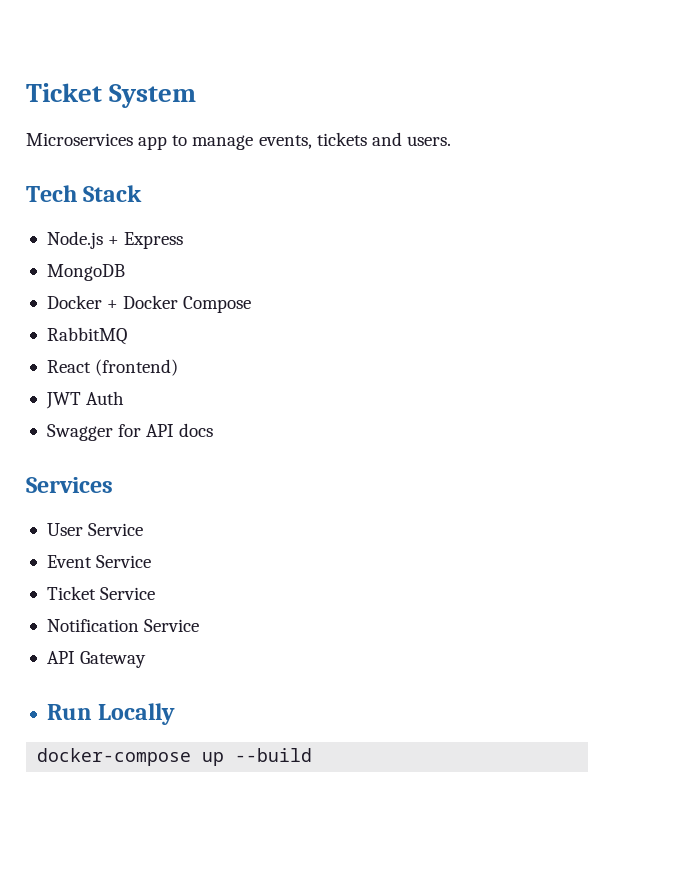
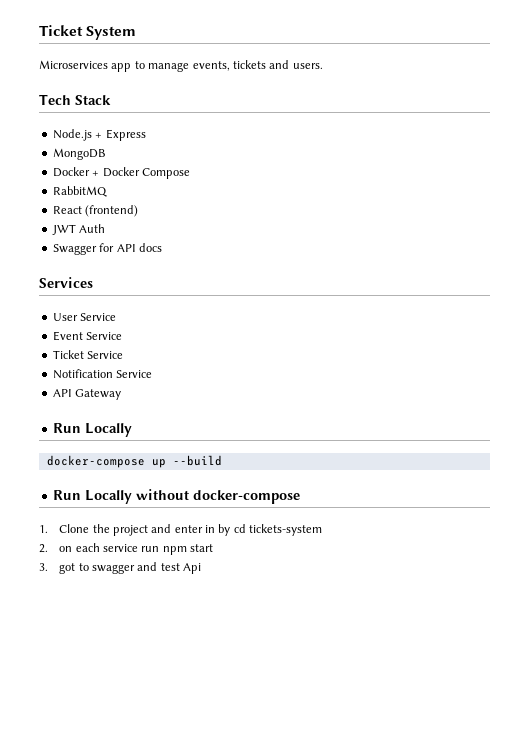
+ Run Locally without docker-compose
+ 1. Clone the project and enter in by cd tickets-system
+ 2. on each service run npm start
+ 3. got to swagger and test Api

